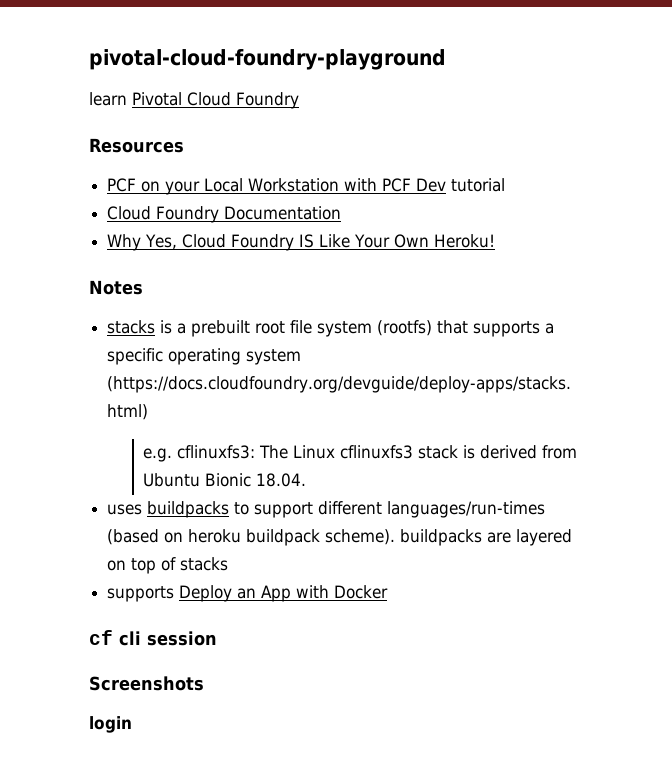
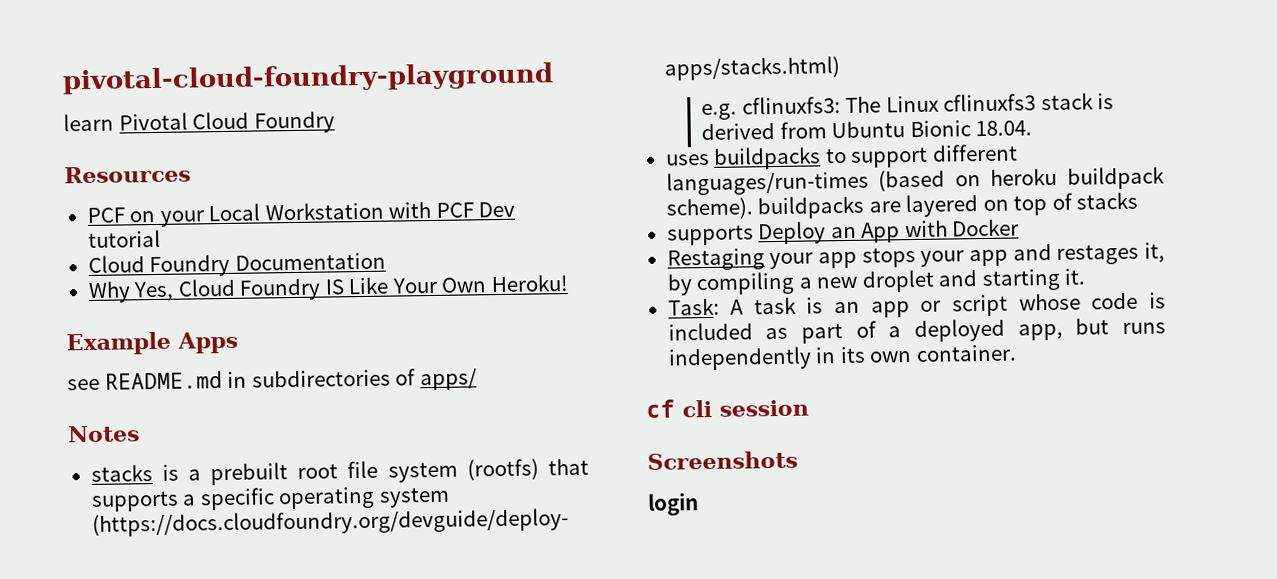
+ Example Apps
+ see README.md in subdirectories of apps/
+ Restaging your app stops your app and restages it, by compiling a new droplet and starting it.
+ Task: A task is an app or script whose code is included as part of a deployed app, but runs independently in its own container.

